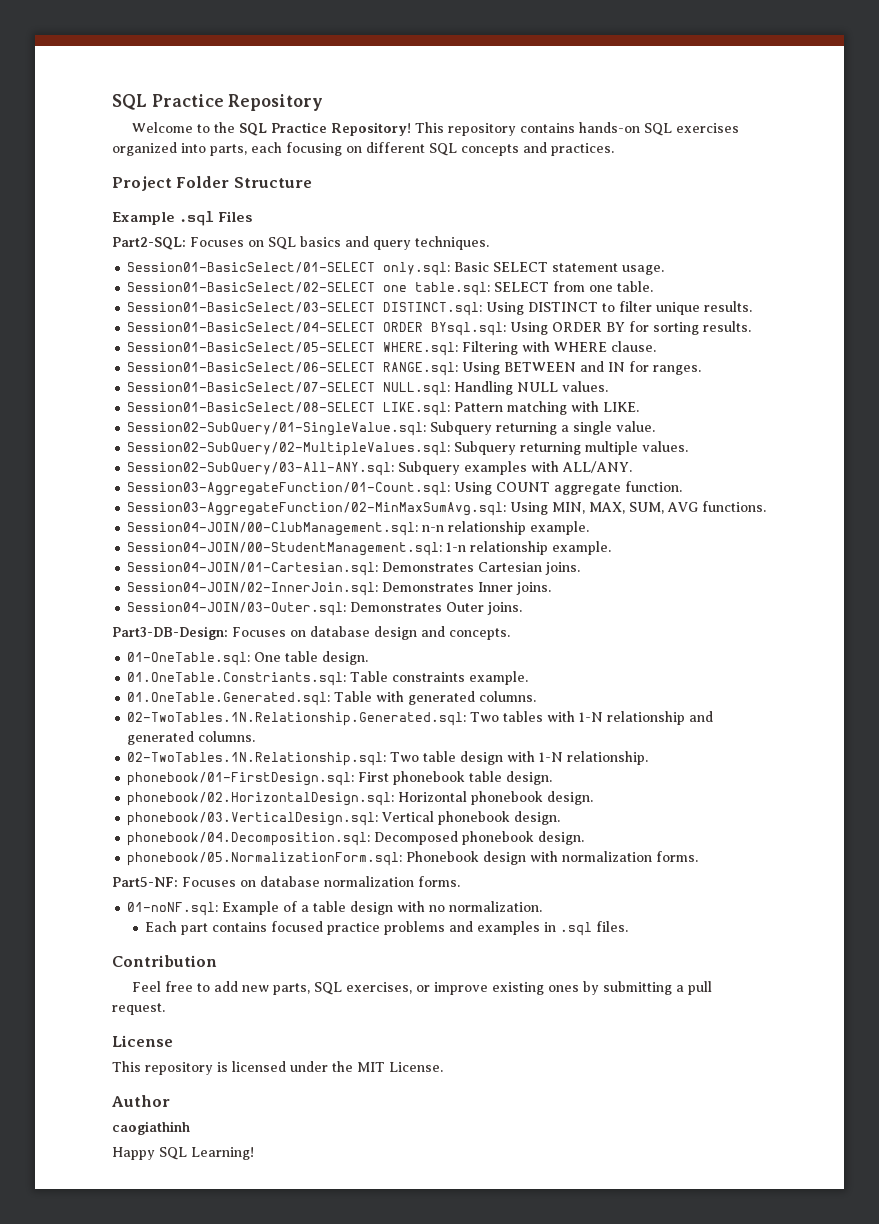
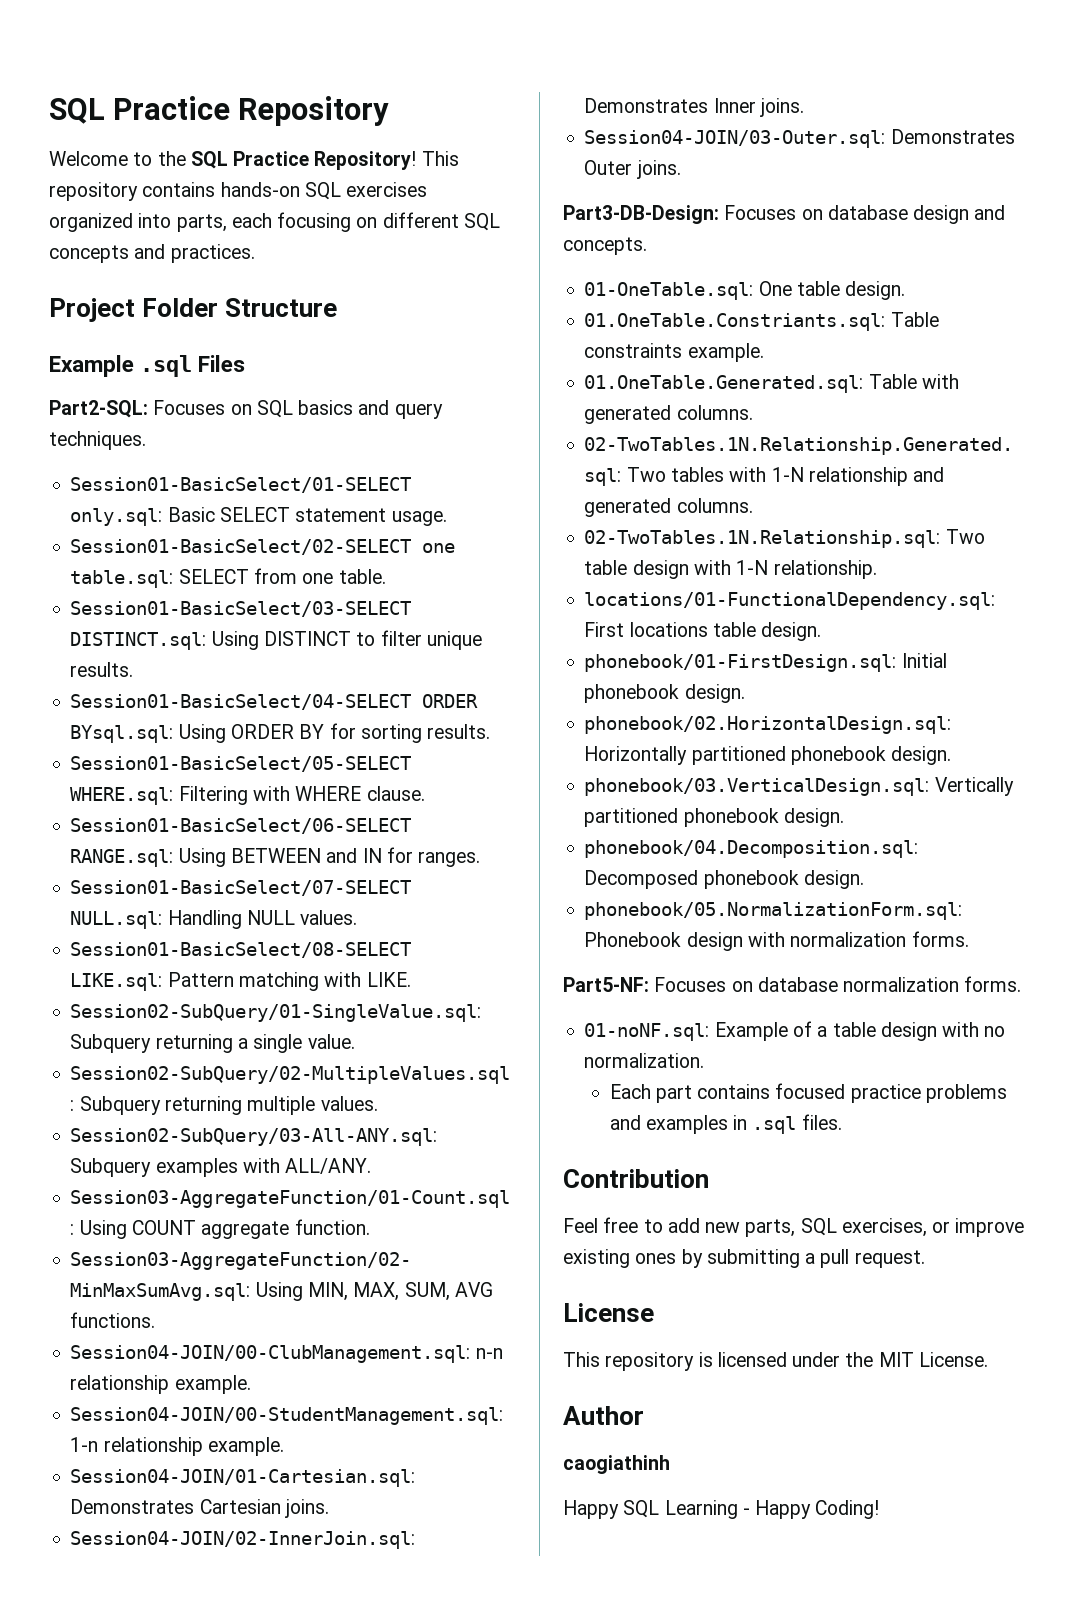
- phonebook/01-FirstDesign.sql: First phonebook table design.
+ locations/01-FunctionalDependency.sql: First locations table design.
+ phonebook/01-FirstDesign.sql: Initial phonebook design.
- phonebook/02.HorizontalDesign.sql: Horizontal phonebook design.
+ phonebook/02.HorizontalDesign.sql: Horizontally partitioned phonebook design.
- phonebook/03.VerticalDesign.sql: Vertical phonebook design.
+ phonebook/03.VerticalDesign.sql: Vertically partitioned phonebook design.
- Happy SQL Learning!
+ Happy SQL Learning - Happy Coding!

